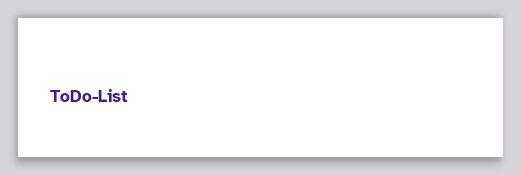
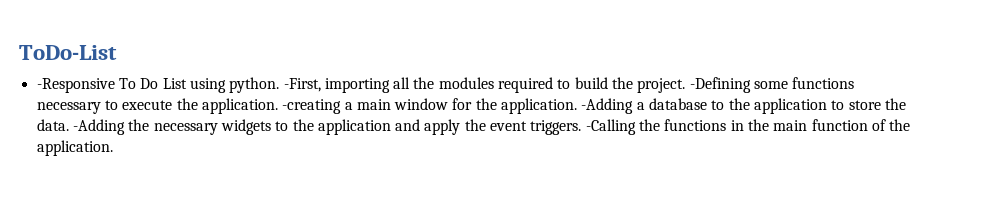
+ -Responsive To Do List using python. -First, importing all the modules required to build the project. -Defining some functions necessary to execute the application. -creating a main window for the application. -Adding a database to the application to store the data. -Adding the necessary widgets to the application and apply the event triggers. -Calling the functions in the main function of the application.

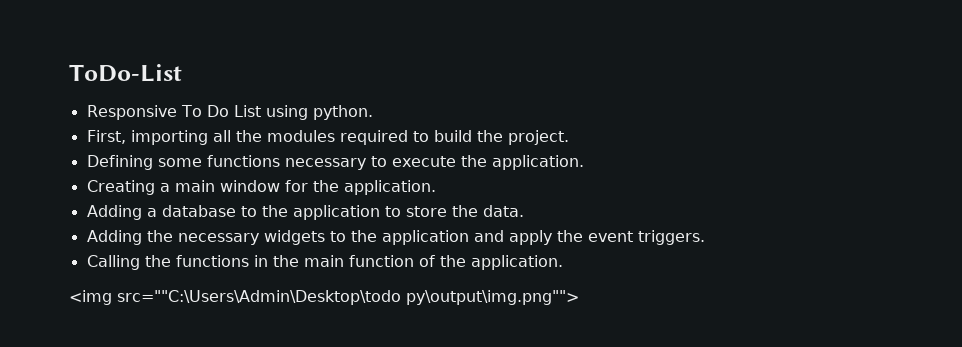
- -Responsive To Do List using python. -First, importing all the modules required to build the project. -Defining some functions necessary to execute the application. -creating a main window for the application. -Adding a database to the application to store the data. -Adding the necessary widgets to the application and apply the event triggers. -Calling the functions in the main function of the application.
+ Responsive To Do List using python.
+ First, importing all the modules required to build the project.
+ Defining some functions necessary to execute the application.
+ Creating a main window for the application.
+ Adding a database to the application to store the data.
+ Adding the necessary widgets to the application and apply the event triggers.
+ Calling the functions in the main function of the application.
+ <img src=""C:\Users\Admin\Desktop\todo py\output\img.png"">

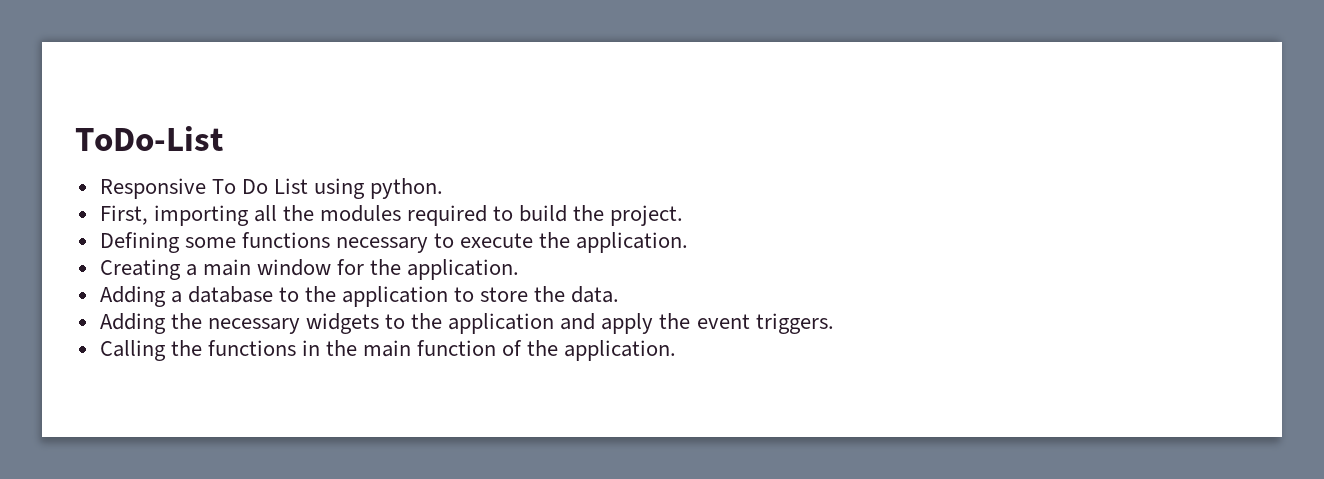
- <img src=""C:\Users\Admin\Desktop\todo py\output\img.png"">

